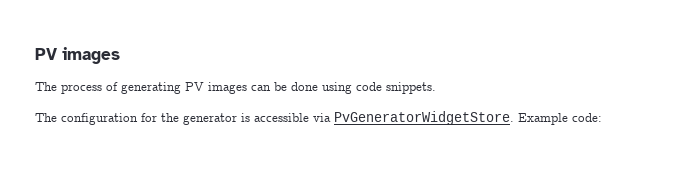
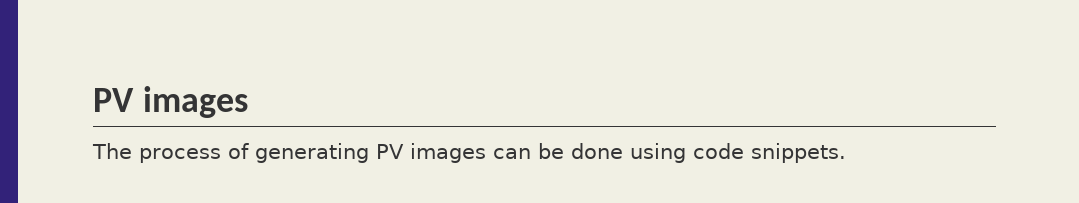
- The configuration for the generator is accessible via PvGeneratorWidgetStore. Example code:

